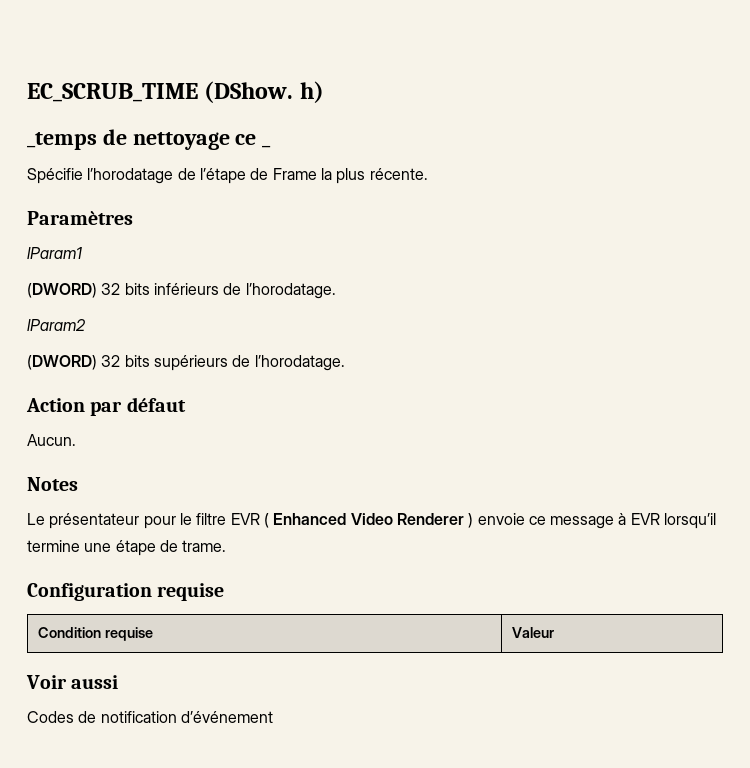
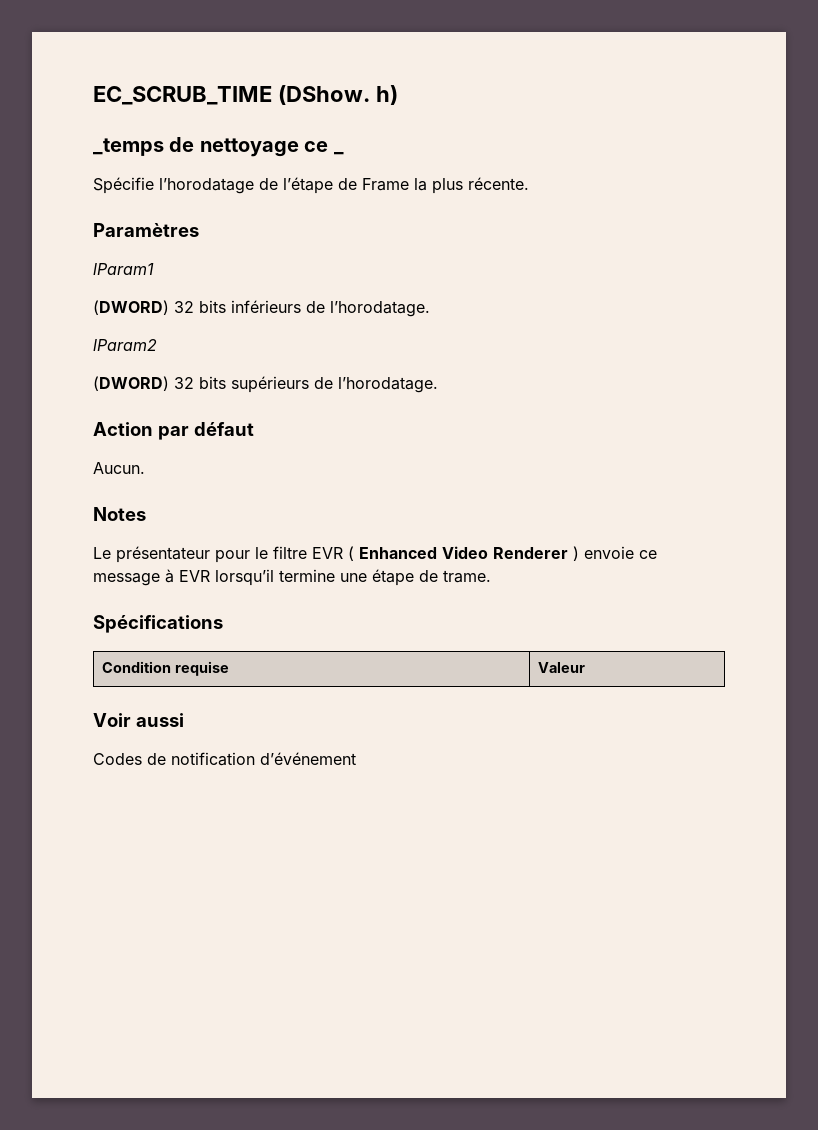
- Configuration requise
+ Spécifications

